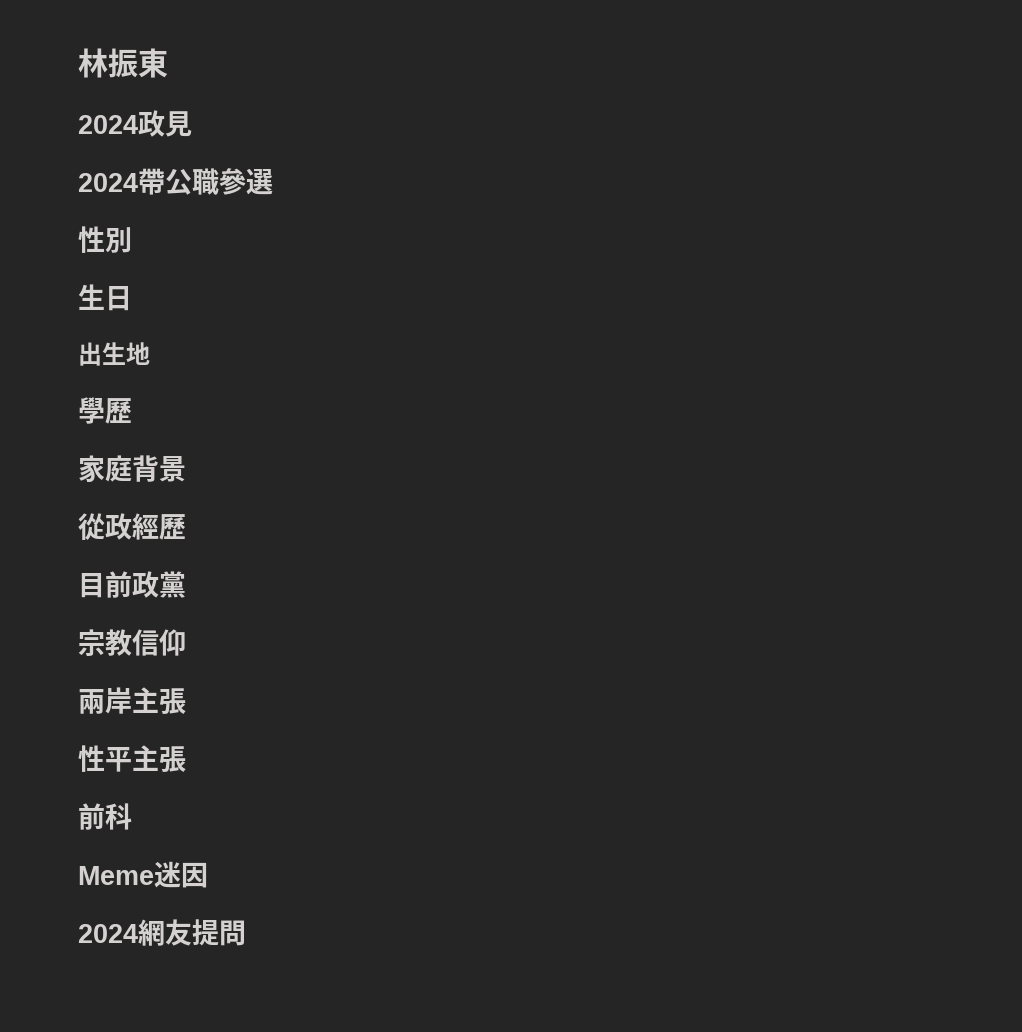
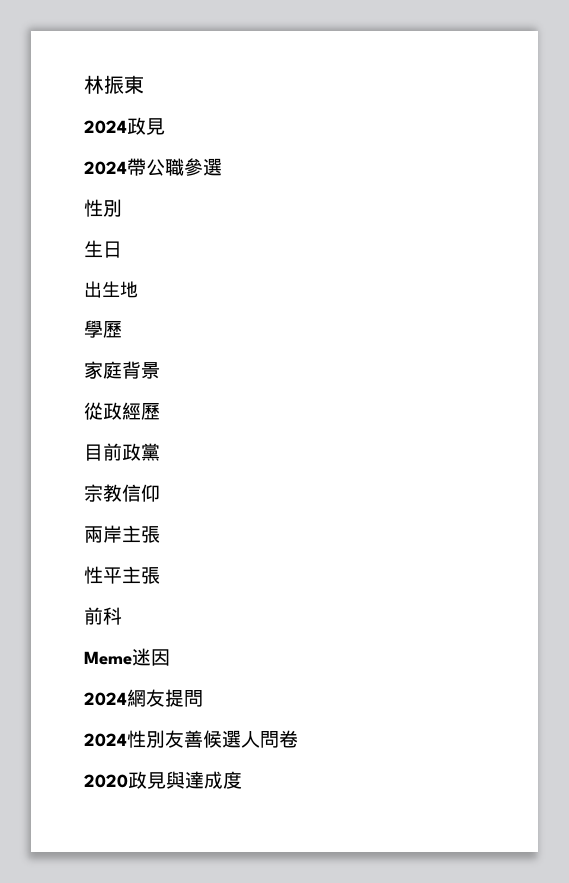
+ 2024性別友善候選人問卷
+ 2020政見與達成度

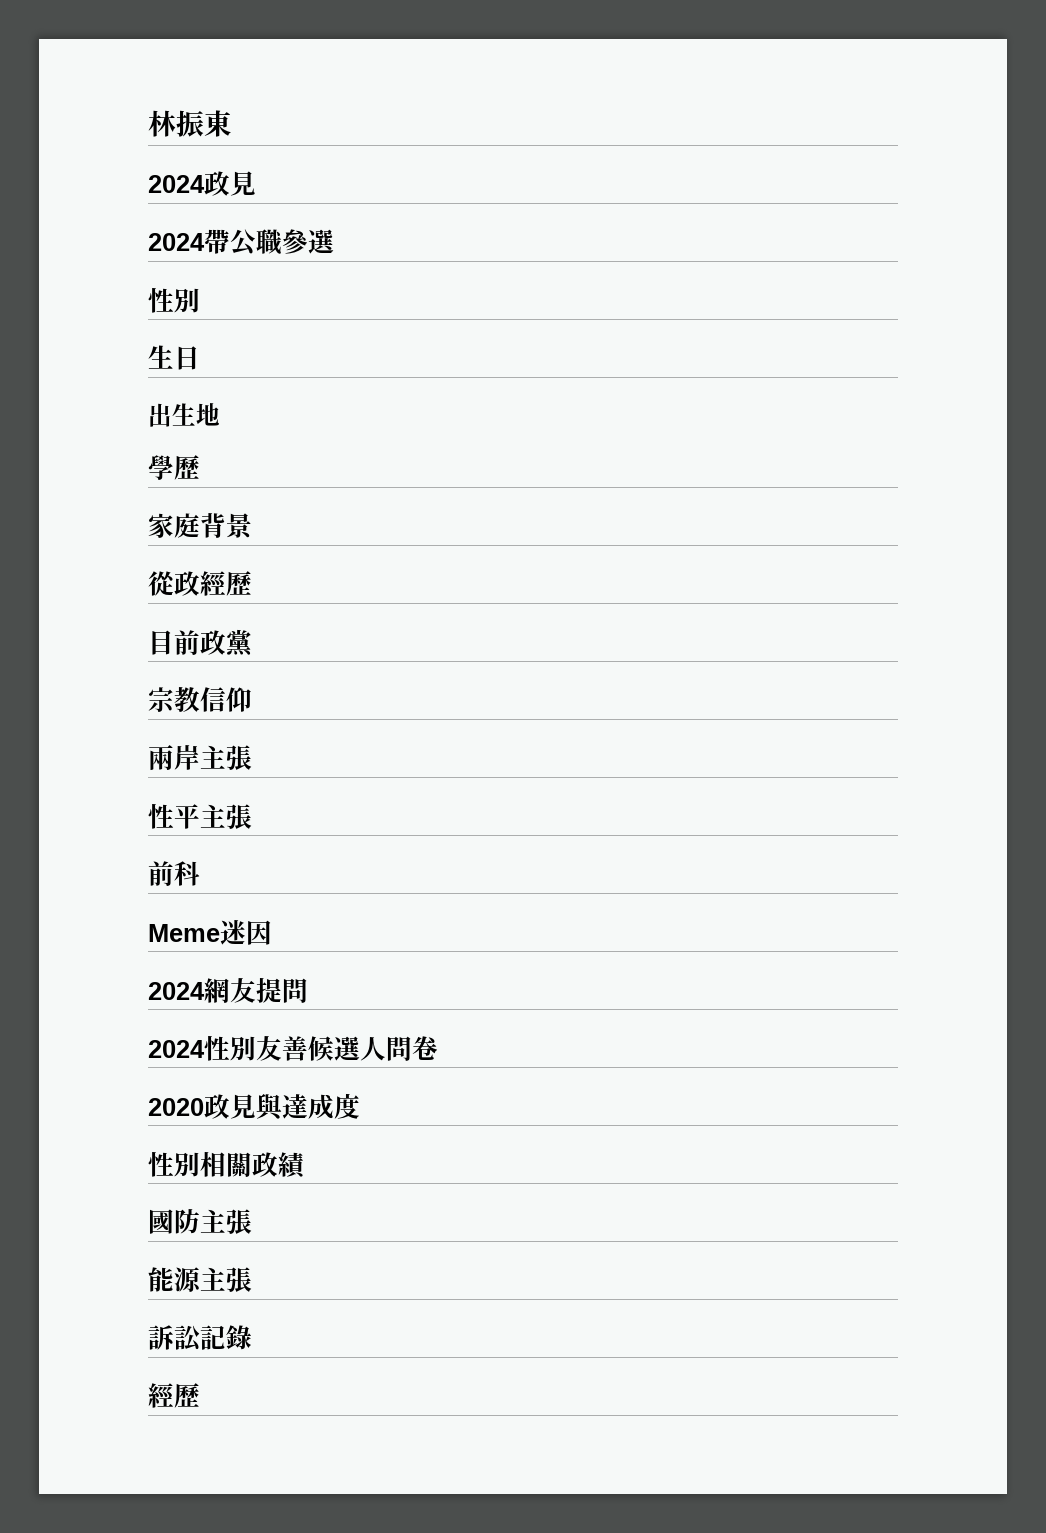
+ 性別相關政績
+ 國防主張
+ 能源主張
+ 訴訟記錄
+ 經歷

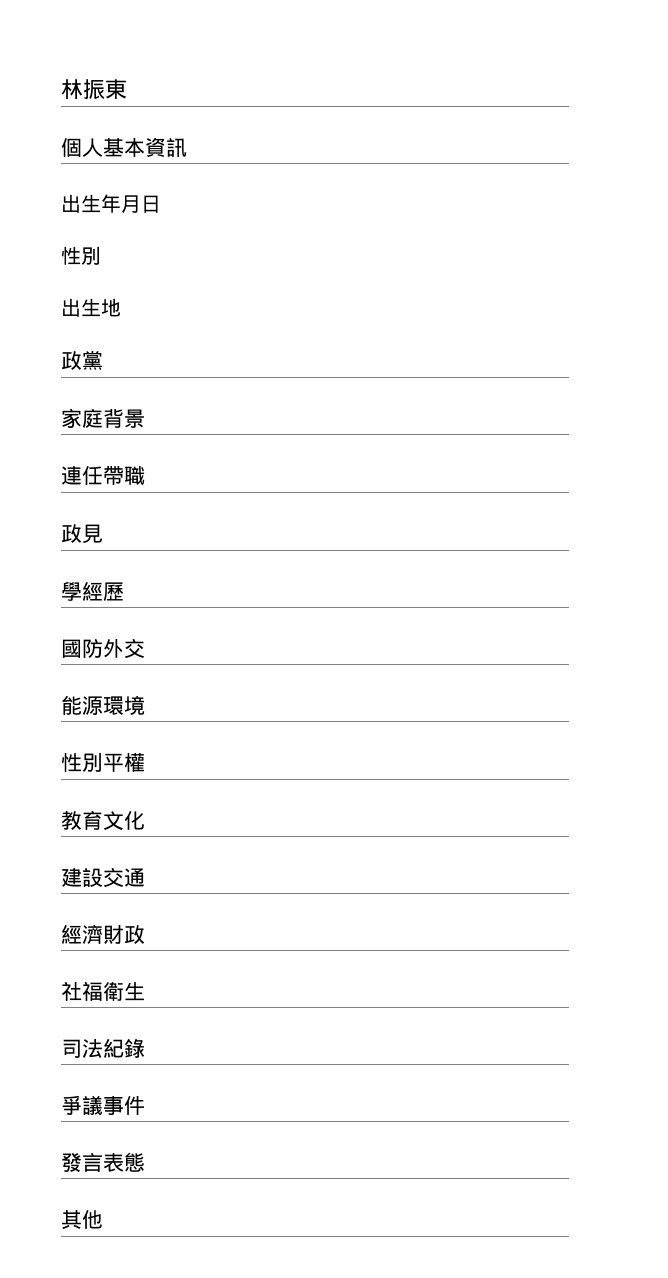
- 2024政見
- 2024帶公職參選
+ 個人基本資訊
+ 出生年月日
  性別
- 生日
- 學歷
+ 政黨
- 從政經歷
- 目前政黨
- 宗教信仰
- 兩岸主張
- 性平主張
- 前科
- Meme迷因
- 2024網友提問
- 2024性別友善候選人問卷
- 2020政見與達成度
- 性別相關政績
- 國防主張
- 能源主張
- 訴訟記錄
- 經歷
+ 連任帶職
+ 政見
+ 學經歷
+ 國防外交
+ 能源環境
+ 性別平權
+ 教育文化
+ 建設交通
+ 經濟財政
+ 社福衛生
+ 司法紀錄
+ 爭議事件
+ 發言表態
+ 其他

